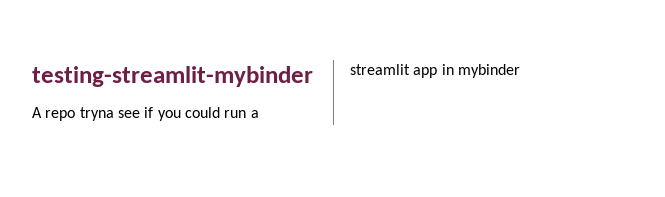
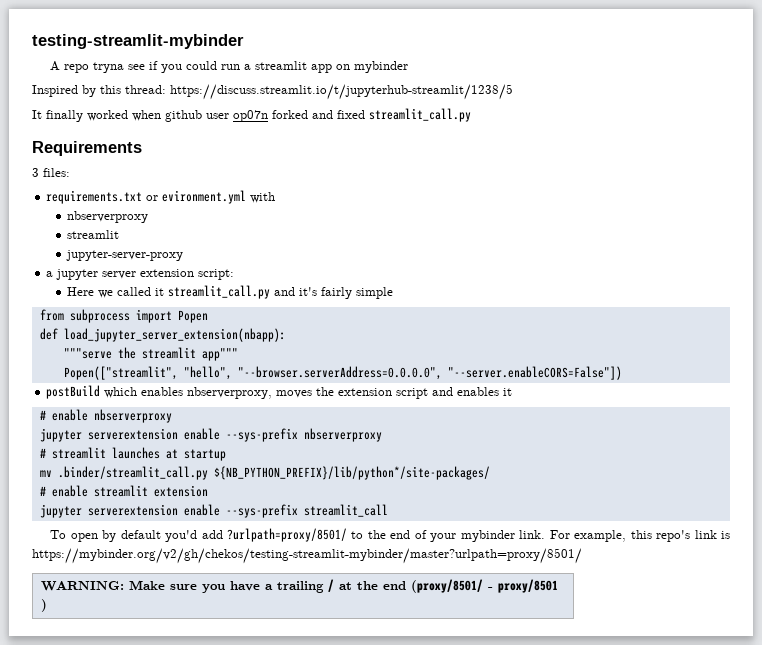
- A repo tryna see if you could run a streamlit app in mybinder
+ A repo tryna see if you could run a streamlit app on mybinder
+ Inspired by this thread: https://discuss.streamlit.io/t/jupyterhub-streamlit/1238/5
+ It finally worked when github user op07n forked and fixed streamlit_call.py
+ Requirements
+ 3 files:
+ requirements.txt or evironment.yml with
+ nbserverproxy
+ streamlit
+ jupyter-server-proxy
+ a jupyter server extension script:
+ Here we called it streamlit_call.py and it's fairly simple
+ from subprocess import Popen
+ def load_jupyter_server_extension(nbapp):
+ """serve the streamlit app"""
+ Popen(["streamlit", "hello", "--browser.serverAddress=0.0.0.0", "--server.enableCORS=False"])
+ postBuild which enables nbserverproxy, moves the extension script and enables it
+ # enable nbserverproxy
+ jupyter serverextension enable --sys-prefix nbserverproxy
+ # streamlit launches at startup
+ mv .binder/streamlit_call.py ${NB_PYTHON_PREFIX}/lib/python*/site-packages/
+ # enable streamlit extension
+ jupyter serverextension enable --sys-prefix streamlit_call
+ To open by default you'd add ?urlpath=proxy/8501/ to the end of your mybinder link. For example, this repo's link is https://mybinder.org/v2/gh/chekos/testing-streamlit-mybinder/master?urlpath=proxy/8501/
+ WARNING: Make sure you have a trailing / at the end (proxy/8501/ - proxy/8501 )

